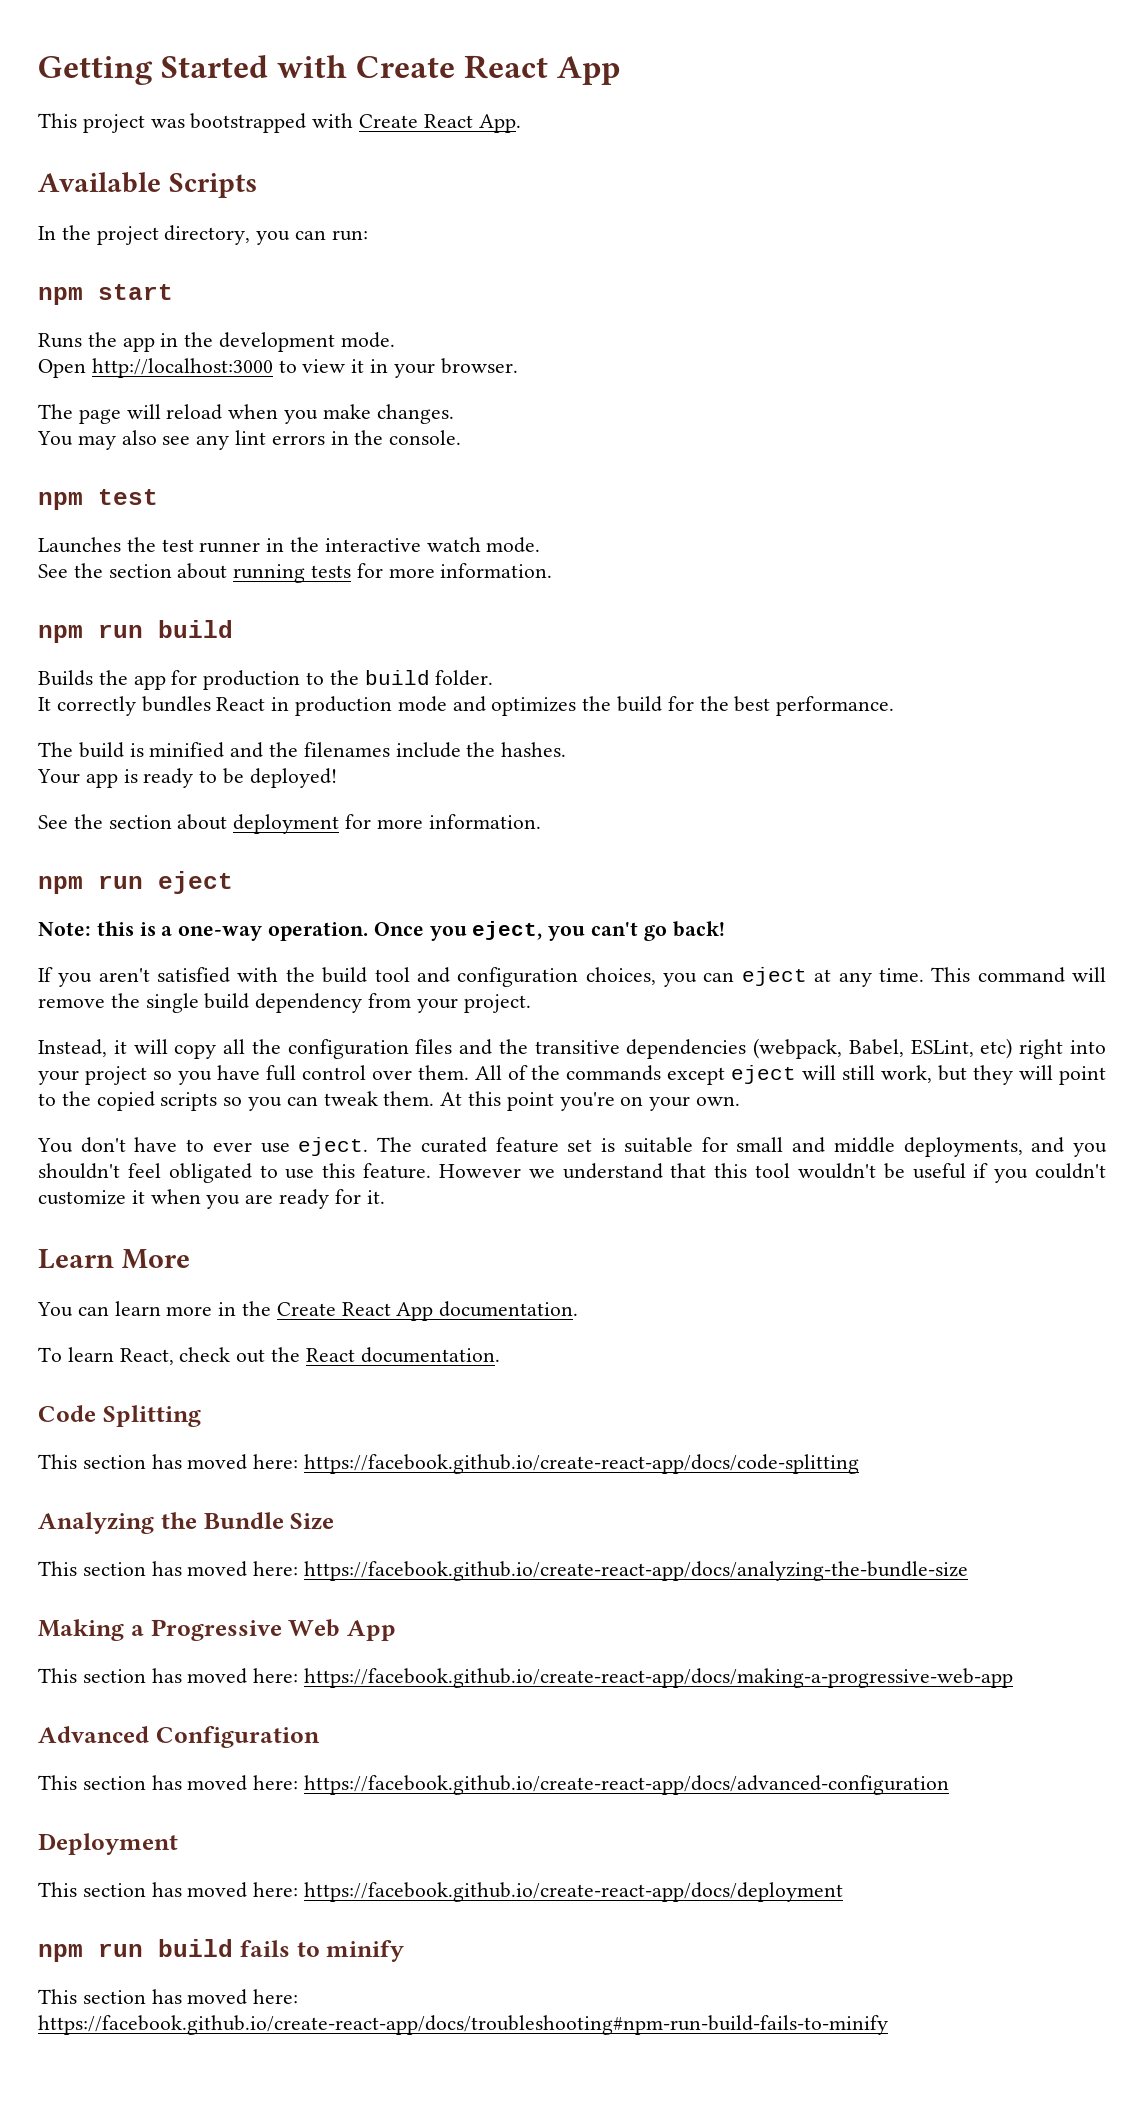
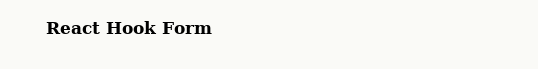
- Getting Started with Create React App
- This project was bootstrapped with Create React App.
- Available Scripts
- In the project directory, you can run:
- npm start
- Runs the app in the development mode.
- Open http://localhost:3000 to view it in your browser.
- The page will reload when you make changes.
- You may also see any lint errors in the console.
- npm test
- Launches the test runner in the interactive watch mode.
- See the section about running tests for more information.
- npm run build
- Builds the app for production to the build folder.
- It correctly bundles React in production mode and optimizes the build for the best performance.
- The build is minified and the filenames include the hashes.
- Your app is ready to be deployed!
- See the section about deployment for more information.
- npm run eject
- Note: this is a one-way operation. Once you eject, you can't go back!
- If you aren't satisfied with the build tool and configuration choices, you can eject at any time. This command will remove the single build dependency from your project.
- Instead, it will copy all the configuration files and the transitive dependencies (webpack, Babel, ESLint, etc) right into your project so you have full control over them. All of the commands except eject will still work, but they will point to the copied scripts so you can tweak them. At this point you're on your own.
- You don't have to ever use eject. The curated feature set is suitable for small and middle deployments, and you shouldn't feel obligated to use this feature. However we understand that this tool wouldn't be useful if you couldn't customize it when you are ready for it.
- Learn More
- You can learn more in the Create React App documentation.
- To learn React, check out the React documentation.
- Code Splitting
- This section has moved here: https://facebook.github.io/create-react-app/docs/code-splitting
- Analyzing the Bundle Size
- This section has moved here: https://facebook.github.io/create-react-app/docs/analyzing-the-bundle-size
- Making a Progressive Web App
- This section has moved here: https://facebook.github.io/create-react-app/docs/making-a-progressive-web-app
- Advanced Configuration
- This section has moved here: https://facebook.github.io/create-react-app/docs/advanced-configuration
- Deployment
- This section has moved here: https://facebook.github.io/create-react-app/docs/deployment
- npm run build fails to minify
- This section has moved here: https://facebook.github.io/create-react-app/docs/troubleshooting#npm-run-build-fails-to-minify
+ React Hook Form

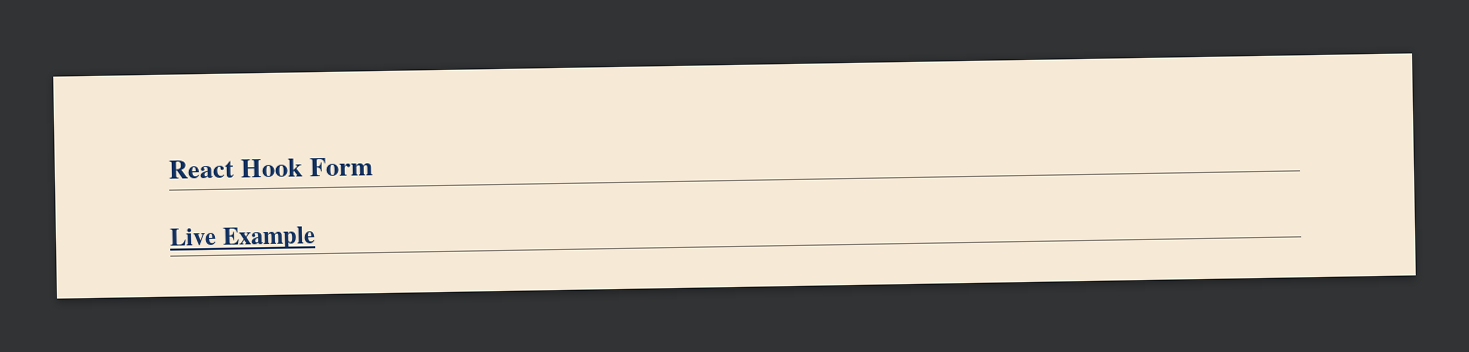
+ Live Example

